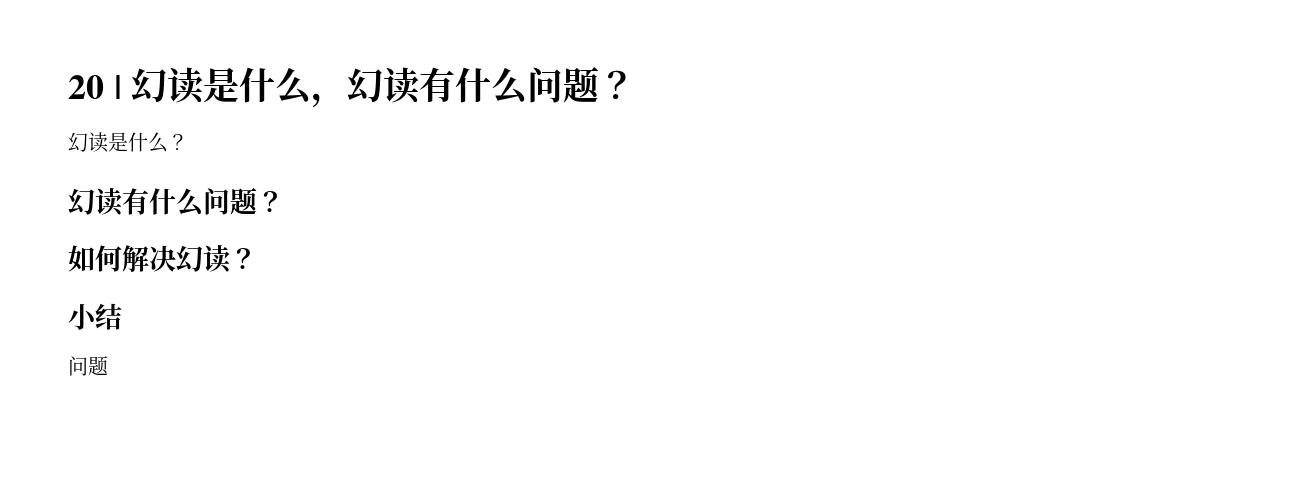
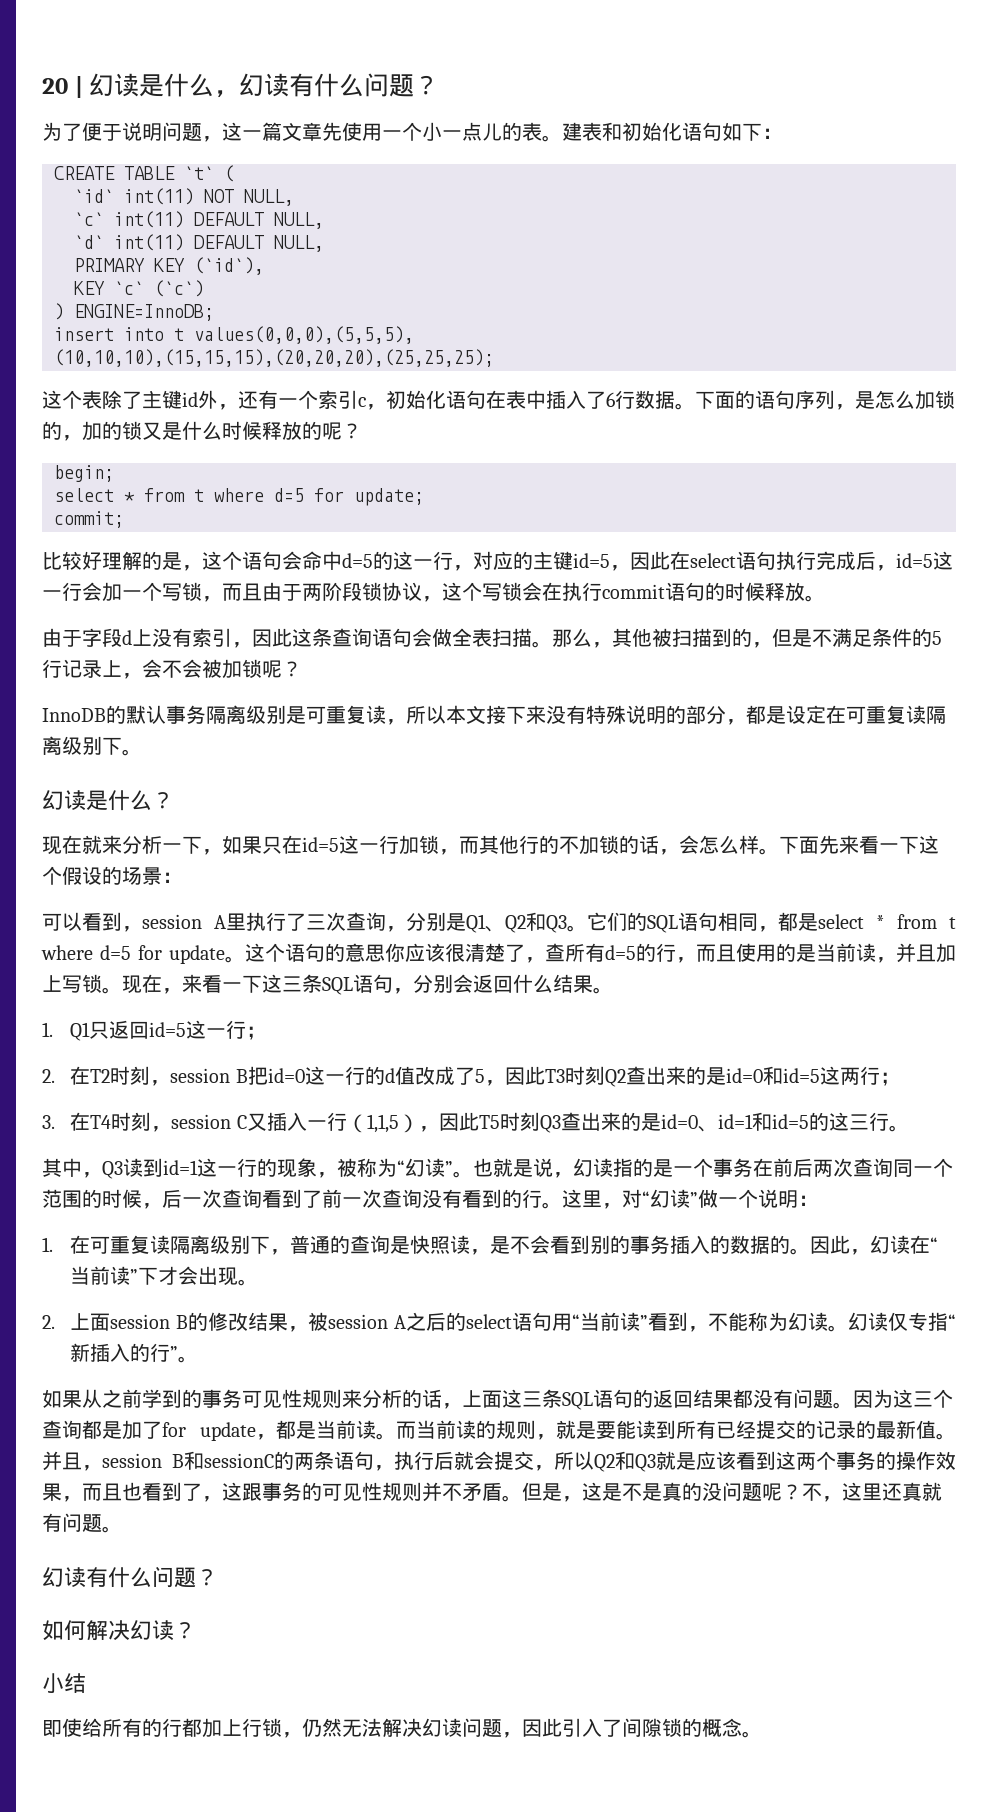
+ 为了便于说明问题，这一篇文章先使用一个小一点儿的表。建表和初始化语句如下：
+ CREATE TABLE `t` (
+ `id` int(11) NOT NULL,
+ `c` int(11) DEFAULT NULL,
+ `d` int(11) DEFAULT NULL,
+ PRIMARY KEY (`id`),
+ KEY `c` (`c`)
+ ) ENGINE=InnoDB;
+ insert into t values(0,0,0),(5,5,5),
+ (10,10,10),(15,15,15),(20,20,20),(25,25,25);
+ 这个表除了主键id外，还有一个索引c，初始化语句在表中插入了6行数据。下面的语句序列，是怎么加锁的，加的锁又是什么时候释放的呢？
+ begin;
+ select * from t where d=5 for update;
+ commit;
+ 比较好理解的是，这个语句会命中d=5的这一行，对应的主键id=5，因此在select语句执行完成后，id=5这一行会加一个写锁，而且由于两阶段锁协议，这个写锁会在执行commit语句的时候释放。
+ 由于字段d上没有索引，因此这条查询语句会做全表扫描。那么，其他被扫描到的，但是不满足条件的5行记录上，会不会被加锁呢？
+ InnoDB的默认事务隔离级别是可重复读，所以本文接下来没有特殊说明的部分，都是设定在可重复读隔离级别下。
  幻读是什么？
+ 现在就来分析一下，如果只在id=5这一行加锁，而其他行的不加锁的话，会怎么样。下面先来看一下这个假设的场景：
+ 可以看到，session A里执行了三次查询，分别是Q1、Q2和Q3。它们的SQL语句相同，都是select * from t where d=5 for update。这个语句的意思你应该很清楚了，查所有d=5的行，而且使用的是当前读，并且加上写锁。现在，来看一下这三条SQL语句，分别会返回什么结果。
+ 1. Q1只返回id=5这一行；
+ 2.在T2时刻，session B把id=0这一行的d值改成了5，因此T3时刻Q2查出来的是id=0和id=5这两行；
+ 3.在T4时刻，session C又插入一行（1,1,5），因此T5时刻Q3查出来的是id=0、id=1和id=5的这三行。
+ 其中，Q3读到id=1这一行的现象，被称为“幻读”。也就是说，幻读指的是一个事务在前后两次查询同一个范围的时候，后一次查询看到了前一次查询没有看到的行。这里，对“幻读”做一个说明：
+ 1.在可重复读隔离级别下，普通的查询是快照读，是不会看到别的事务插入的数据的。因此，幻读在“当前读”下才会出现。
+ 2.上面session B的修改结果，被session A之后的select语句用“当前读”看到，不能称为幻读。幻读仅专指“新插入的行”。
+ 如果从之前学到的事务可见性规则来分析的话，上面这三条SQL语句的返回结果都没有问题。因为这三个查询都是加了for update，都是当前读。而当前读的规则，就是要能读到所有已经提交的记录的最新值。并且，session B和sessionC的两条语句，执行后就会提交，所以Q2和Q3就是应该看到这两个事务的操作效果，而且也看到了，这跟事务的可见性规则并不矛盾。但是，这是不是真的没问题呢？不，这里还真就有问题。
  小结
- 问题
+ 即使给所有的行都加上行锁，仍然无法解决幻读问题，因此引入了间隙锁的概念。

